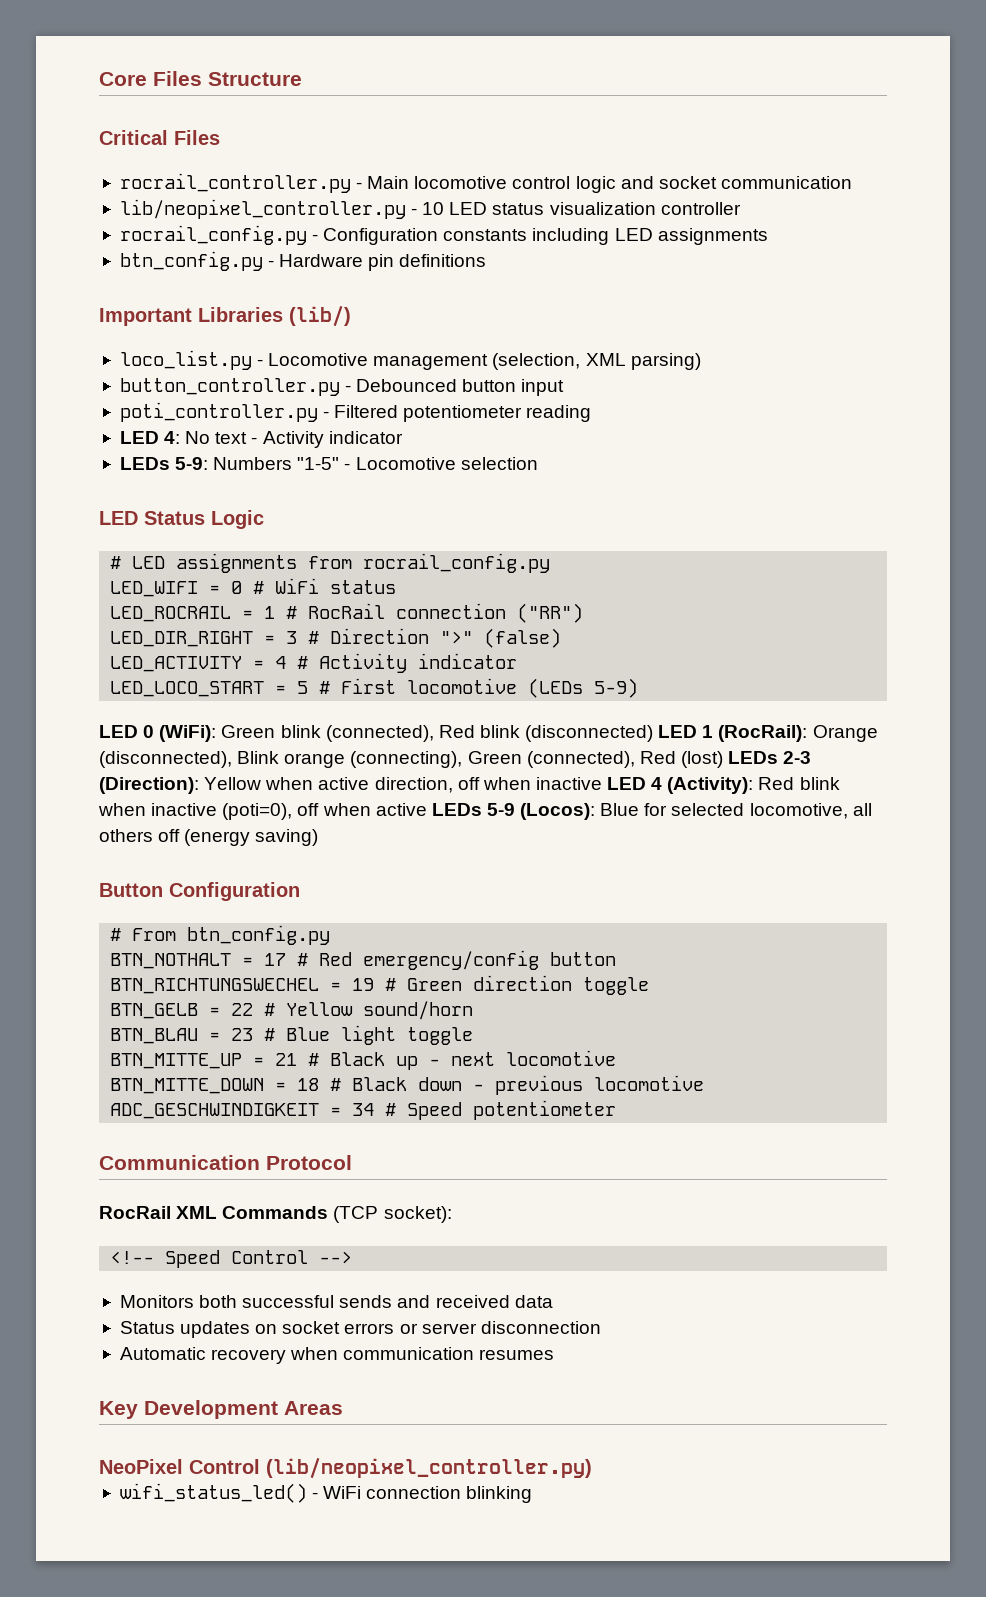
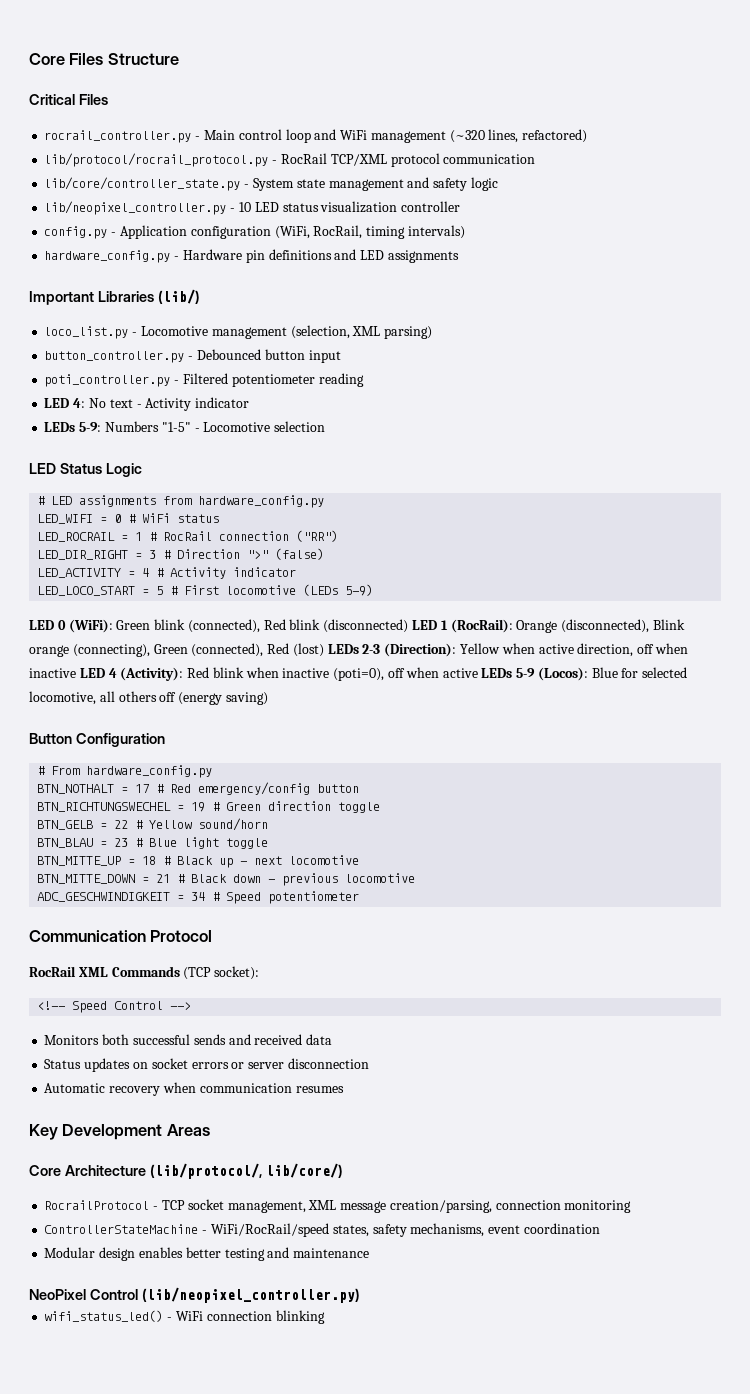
- rocrail_controller.py - Main locomotive control logic and socket communication
+ rocrail_controller.py - Main control loop and WiFi management (~320 lines, refactored)
+ lib/protocol/rocrail_protocol.py - RocRail TCP/XML protocol communication
+ lib/core/controller_state.py - System state management and safety logic
- rocrail_config.py - Configuration constants including LED assignments
- btn_config.py - Hardware pin definitions
+ config.py - Application configuration (WiFi, RocRail, timing intervals)
+ hardware_config.py - Hardware pin definitions and LED assignments
- # LED assignments from rocrail_config.py
+ # LED assignments from hardware_config.py
- # From btn_config.py
+ # From hardware_config.py
- BTN_MITTE_UP = 21 # Black up - next locomotive
+ BTN_MITTE_UP = 18 # Black up - next locomotive
- BTN_MITTE_DOWN = 18 # Black down - previous locomotive
+ BTN_MITTE_DOWN = 21 # Black down - previous locomotive
+ Core Architecture (lib/protocol/, lib/core/)
+ RocrailProtocol - TCP socket management, XML message creation/parsing, connection monitoring
+ ControllerStateMachine - WiFi/RocRail/speed states, safety mechanisms, event coordination
+ Modular design enables better testing and maintenance

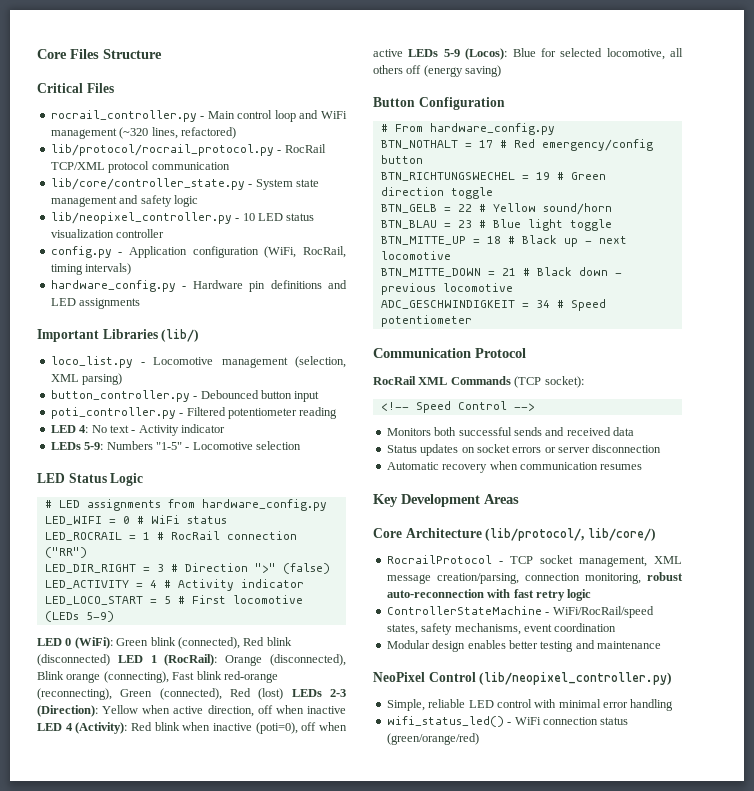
- LED 0 (WiFi): Green blink (connected), Red blink (disconnected) LED 1 (RocRail): Orange (disconnected), Blink orange (connecting), Green (connected), Red (lost) LEDs 2-3 (Direction): Yellow when active direction, off when inactive LED 4 (Activity): Red blink when inactive (poti=0), off when active LEDs 5-9 (Locos): Blue for selected locomotive, all others off (energy saving)
+ LED 0 (WiFi): Green blink (connected), Red blink (disconnected) LED 1 (RocRail): Orange (disconnected), Blink orange (connecting), Fast blink red-orange (reconnecting), Green (connected), Red (lost) LEDs 2-3 (Direction): Yellow when active direction, off when inactive LED 4 (Activity): Red blink when inactive (poti=0), off when active LEDs 5-9 (Locos): Blue for selected locomotive, all others off (energy saving)
- RocrailProtocol - TCP socket management, XML message creation/parsing, connection monitoring
+ RocrailProtocol - TCP socket management, XML message creation/parsing, connection monitoring, robust auto-reconnection with fast retry logic
+ Simple, reliable LED control with minimal error handling
- wifi_status_led() - WiFi connection blinking
+ wifi_status_led() - WiFi connection status (green/orange/red)

